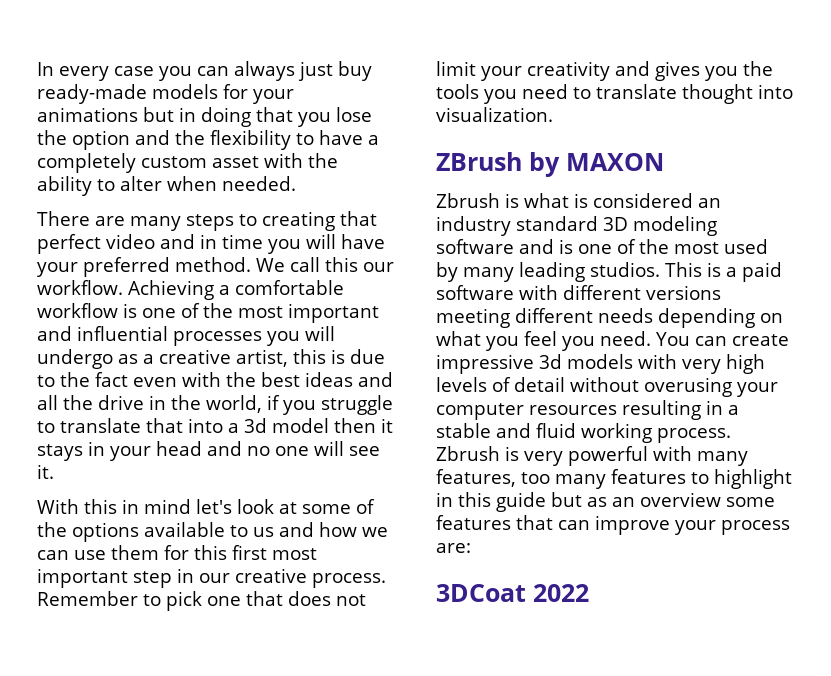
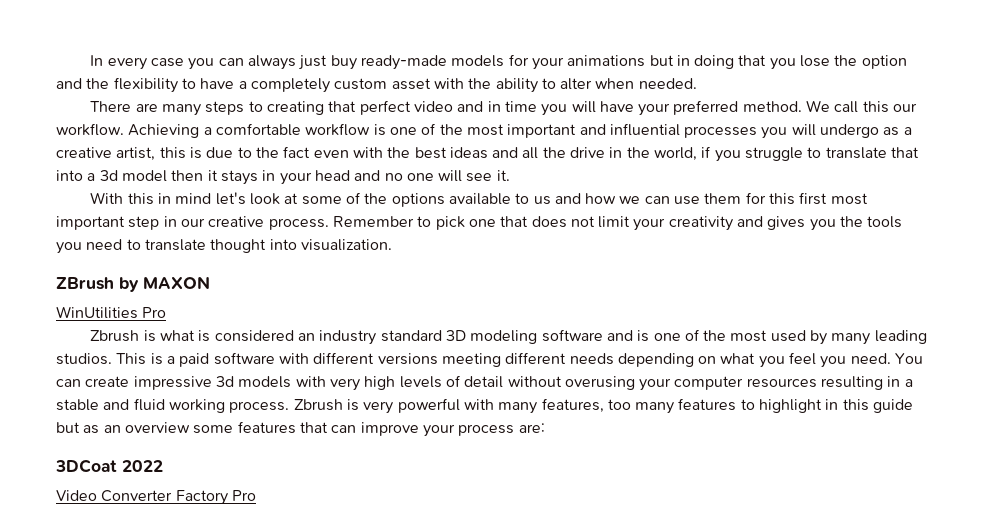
+ WinUtilities Pro
+ Video Converter Factory Pro

